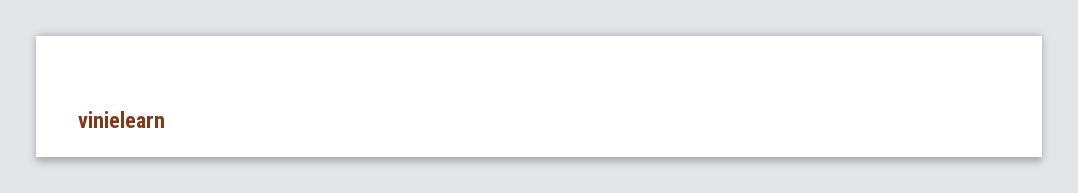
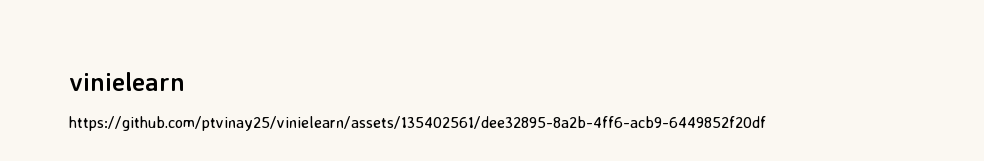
+ https://github.com/ptvinay25/vinielearn/assets/135402561/dee32895-8a2b-4ff6-acb9-6449852f20df

